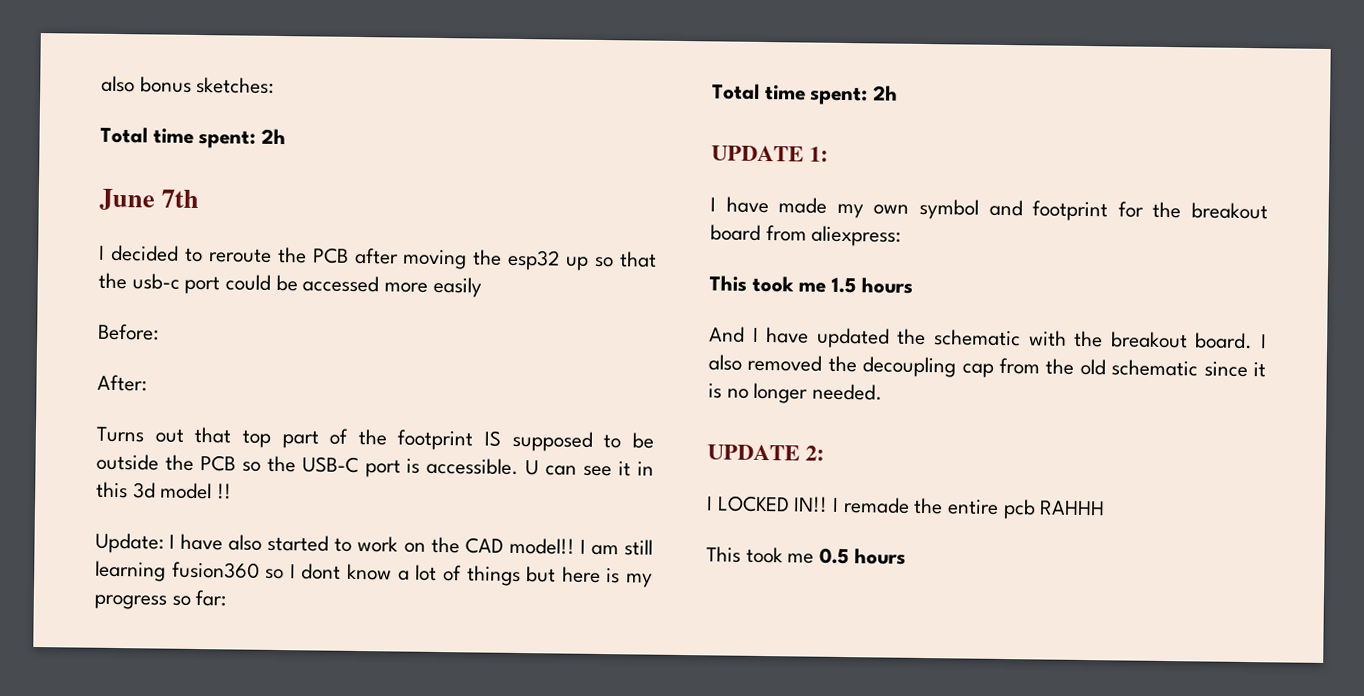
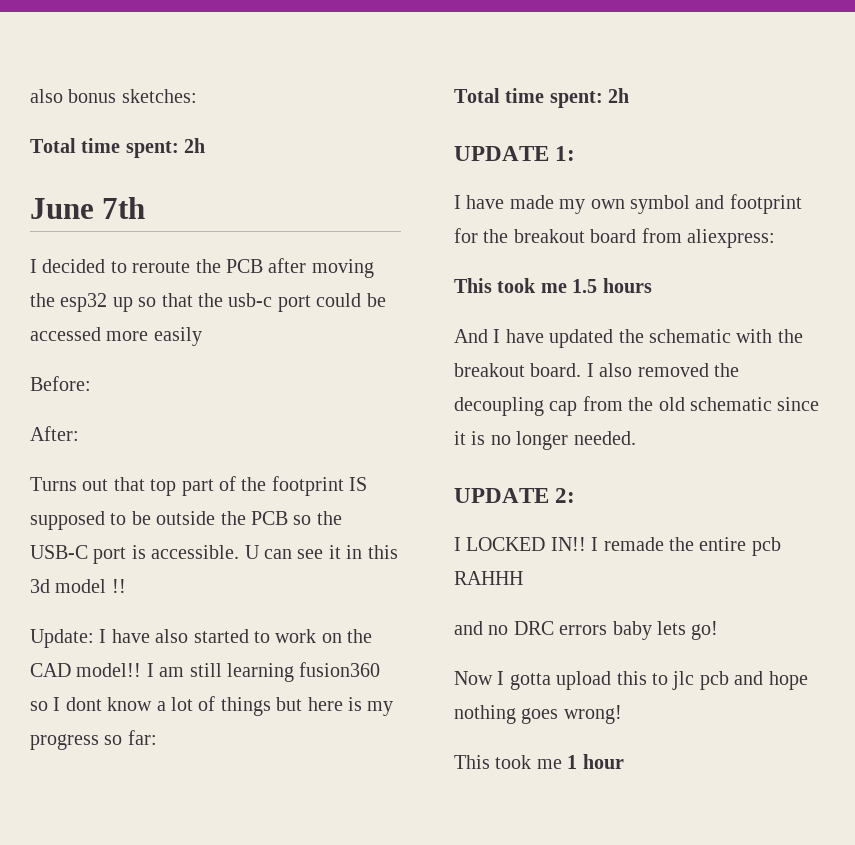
- This took me 0.5 hours
+ and no DRC errors baby lets go!
+ Now I gotta upload this to jlc pcb and hope nothing goes wrong!
+ This took me 1 hour

